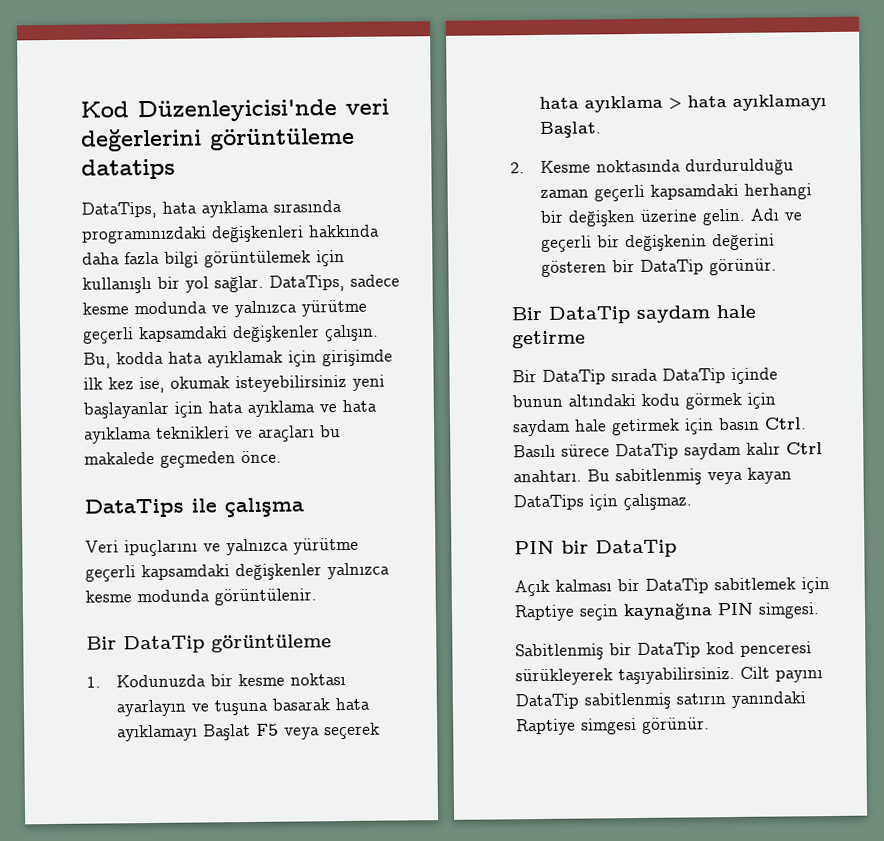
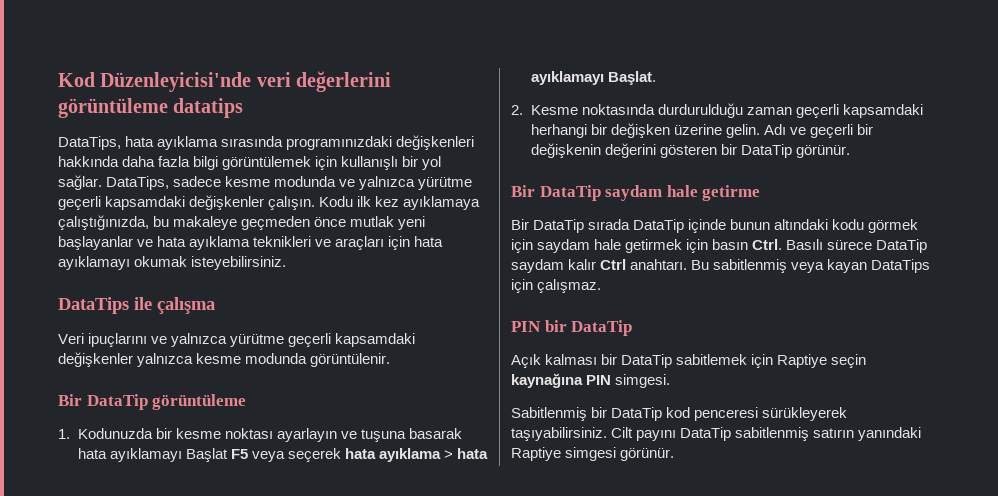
- Bu, kodda hata ayıklamak için girişimde ilk kez ise, okumak isteyebilirsiniz yeni başlayanlar için hata ayıklama ve hata ayıklama teknikleri ve araçları bu makalede geçmeden önce.
+ Kodu ilk kez ayıklamaya çalıştığınızda, bu makaleye geçmeden önce mutlak yeni başlayanlar ve hata ayıklama teknikleri ve araçları için hata ayıklamayı okumak isteyebilirsiniz.

